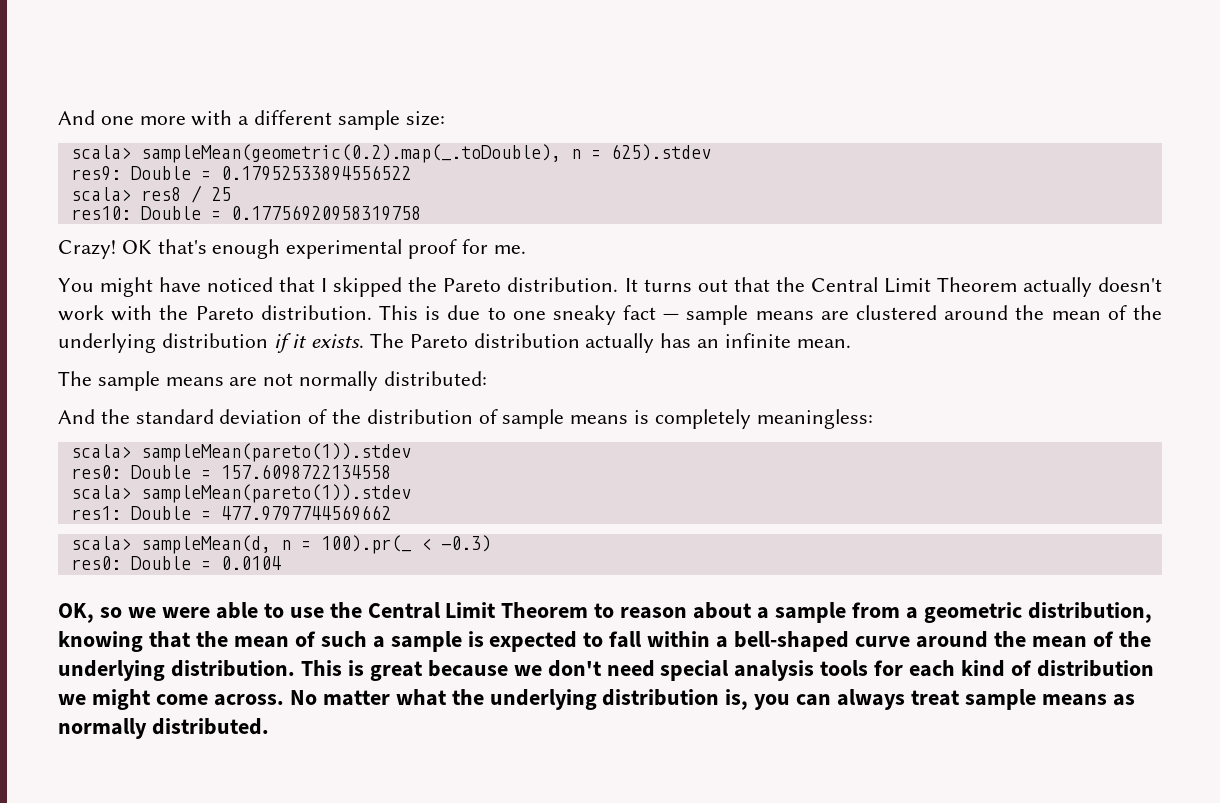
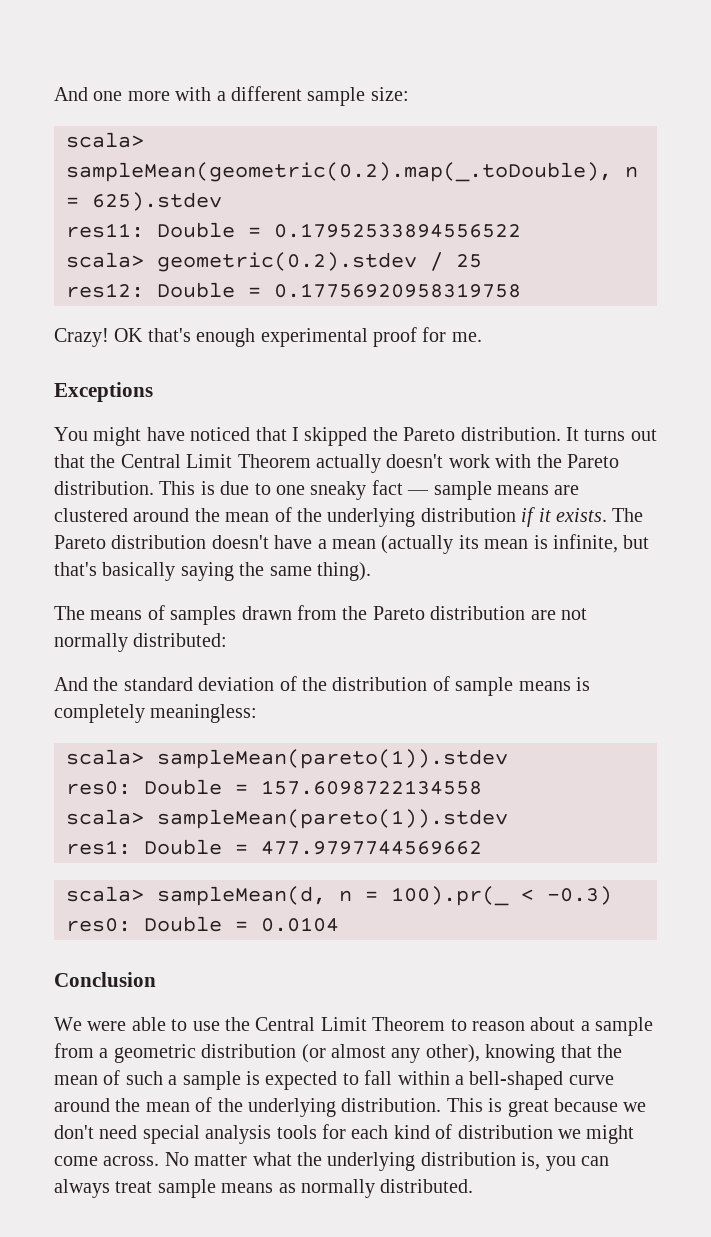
- res9: Double = 0.17952533894556522
+ res11: Double = 0.17952533894556522
- scala> res8 / 25
+ scala> geometric(0.2).stdev / 25
- res10: Double = 0.17756920958319758
+ res12: Double = 0.17756920958319758
+ Exceptions
- The Pareto distribution actually has an infinite mean.
- The sample means are not normally distributed:
+ The Pareto distribution doesn't have a mean (actually its mean is infinite, but that's basically saying the same thing).
+ The means of samples drawn from the Pareto distribution are not normally distributed:
- OK, so we were able to use the Central Limit Theorem to reason about a sample from a geometric distribution, knowing that the mean of such a sample is expected to fall within a bell-shaped curve around the mean of the underlying distribution.
+ Conclusion
+ We were able to use the Central Limit Theorem to reason about a sample from a geometric distribution (or almost any other), knowing that the mean of such a sample is expected to fall within a bell-shaped curve around the mean of the underlying distribution.

